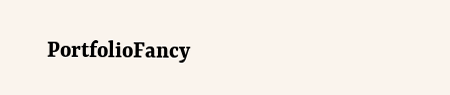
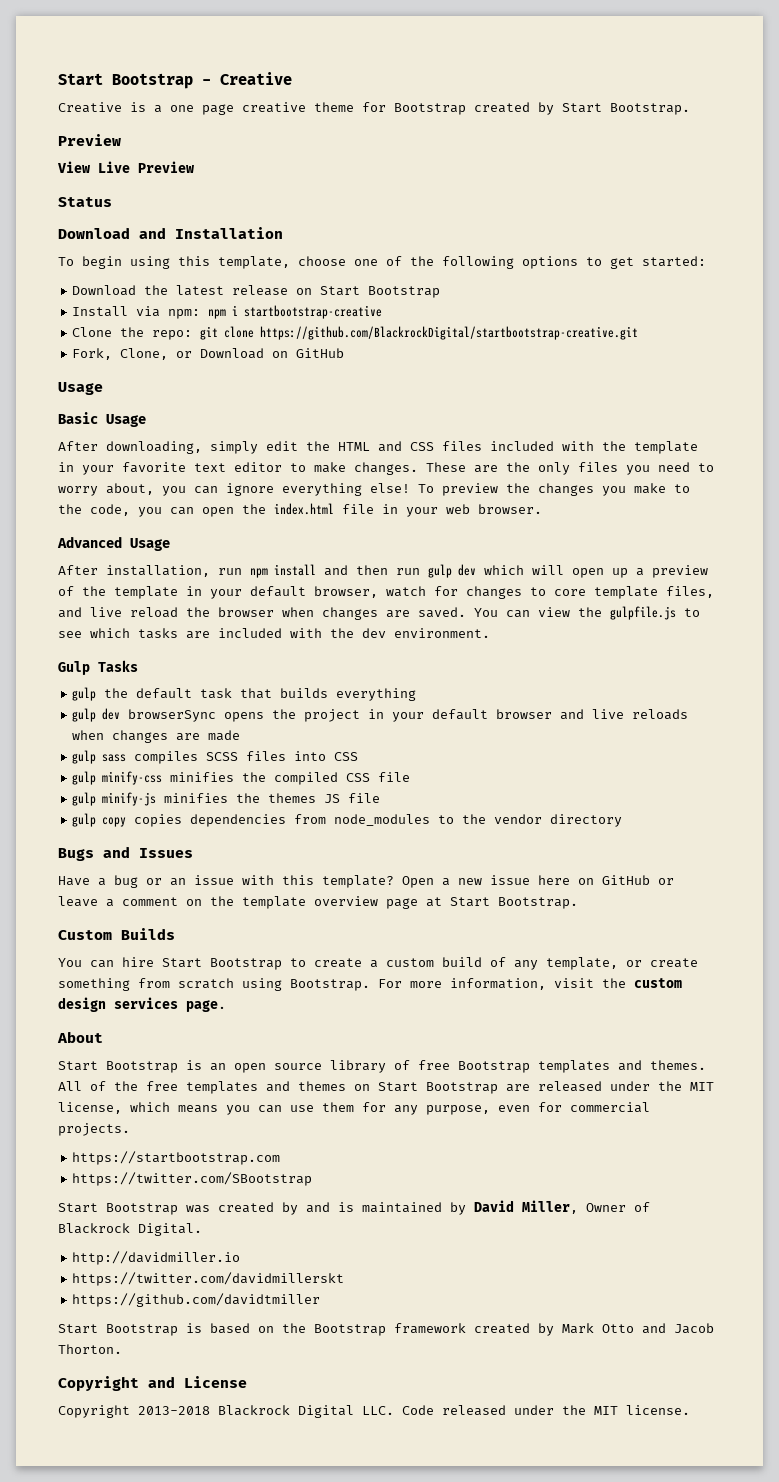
- PortfolioFancy
+ Start Bootstrap - Creative
+ Creative is a one page creative theme for Bootstrap created by Start Bootstrap.
+ Preview
+ View Live Preview
+ Status
+ Download and Installation
+ To begin using this template, choose one of the following options to get started:
+ Download the latest release on Start Bootstrap
+ Install via npm: npm i startbootstrap-creative
+ Clone the repo: git clone https://github.com/BlackrockDigital/startbootstrap-creative.git
+ Fork, Clone, or Download on GitHub
+ Usage
+ Basic Usage
+ After downloading, simply edit the HTML and CSS files included with the template in your favorite text editor to make changes. These are the only files you need to worry about, you can ignore everything else! To preview the changes you make to the code, you can open the index.html file in your web browser.
+ Advanced Usage
+ After installation, run npm install and then run gulp dev which will open up a preview of the template in your default browser, watch for changes to core template files, and live reload the browser when changes are saved. You can view the gulpfile.js to see which tasks are included with the dev environment.
+ Gulp Tasks
+ gulp the default task that builds everything
+ gulp dev browserSync opens the project in your default browser and live reloads when changes are made
+ gulp sass compiles SCSS files into CSS
+ gulp minify-css minifies the compiled CSS file
+ gulp minify-js minifies the themes JS file
+ gulp copy copies dependencies from node_modules to the vendor directory
+ Bugs and Issues
+ Have a bug or an issue with this template? Open a new issue here on GitHub or leave a comment on the template overview page at Start Bootstrap.
+ Custom Builds
+ You can hire Start Bootstrap to create a custom build of any template, or create something from scratch using Bootstrap. For more information, visit the custom design services page.
+ About
+ Start Bootstrap is an open source library of free Bootstrap templates and themes. All of the free templates and themes on Start Bootstrap are released under the MIT license, which means you can use them for any purpose, even for commercial projects.
+ https://startbootstrap.com
+ https://twitter.com/SBootstrap
+ Start Bootstrap was created by and is maintained by David Miller, Owner of Blackrock Digital.
+ http://davidmiller.io
+ https://twitter.com/davidmillerskt
+ https://github.com/davidtmiller
+ Start Bootstrap is based on the Bootstrap framework created by Mark Otto and Jacob Thorton.
+ Copyright and License
+ Copyright 2013-2018 Blackrock Digital LLC. Code released under the MIT license.

